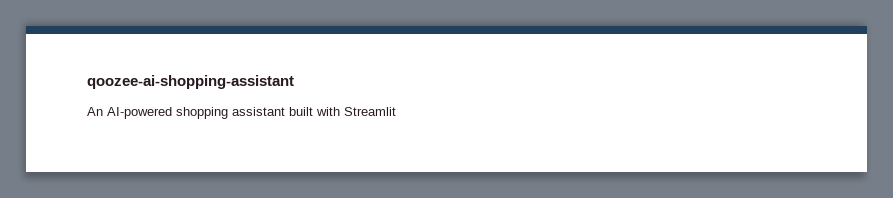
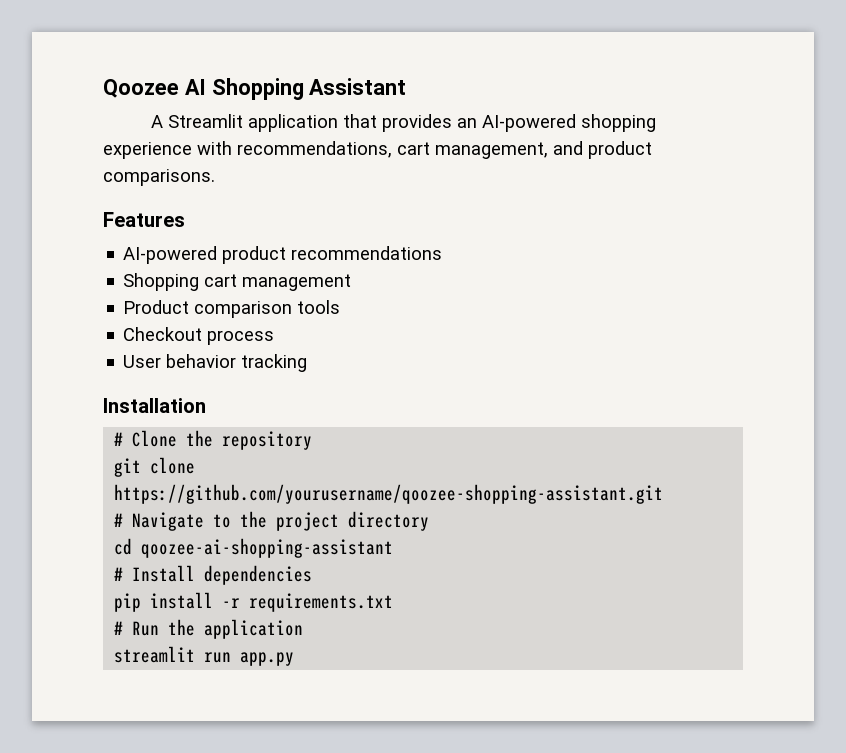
- qoozee-ai-shopping-assistant
- An AI-powered shopping assistant built with Streamlit
+ Qoozee AI Shopping Assistant
+ A Streamlit application that provides an AI-powered shopping experience with recommendations, cart management, and product comparisons.
+ Features
+ AI-powered product recommendations
+ Shopping cart management
+ Product comparison tools
+ Checkout process
+ User behavior tracking
+ Installation
+ # Clone the repository
+ git clone https://github.com/yourusername/qoozee-shopping-assistant.git
+ # Navigate to the project directory
+ cd qoozee-ai-shopping-assistant
+ # Install dependencies
+ pip install -r requirements.txt
+ # Run the application
+ streamlit run app.py

